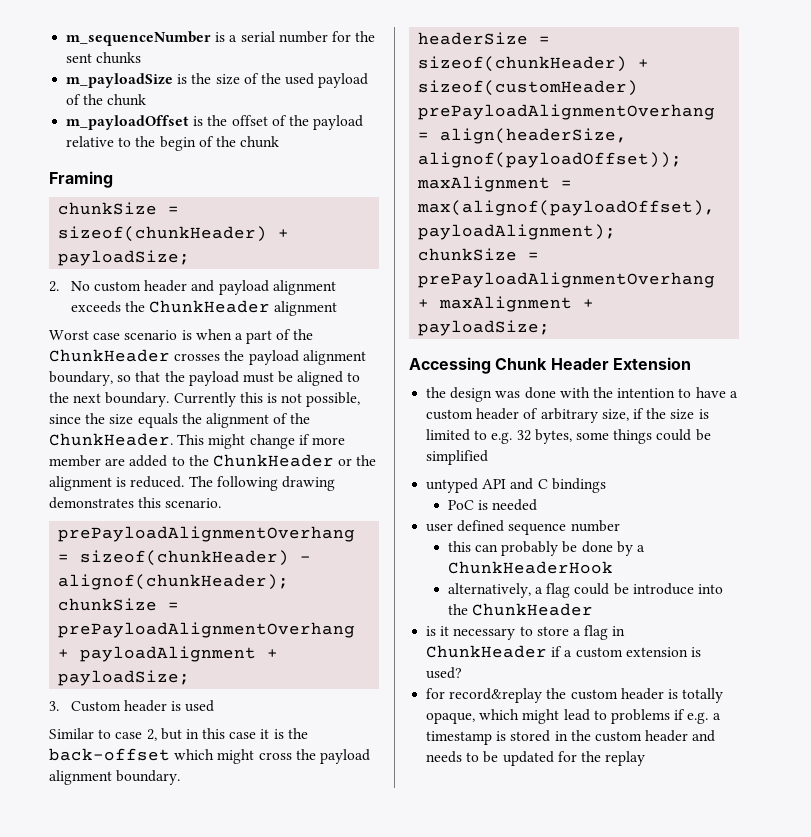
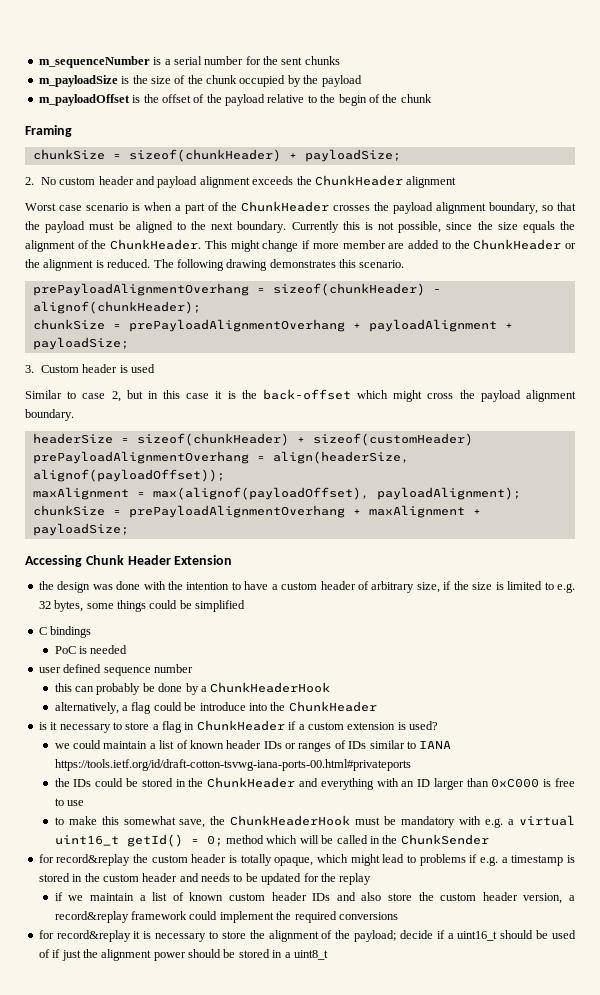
- m_payloadSize is the size of the used payload of the chunk
+ m_payloadSize is the size of the chunk occupied by the payload
- untyped API and C bindings
+ C bindings
+ we could maintain a list of known header IDs or ranges of IDs similar to IANA https://tools.ietf.org/id/draft-cotton-tsvwg-iana-ports-00.html#privateports
+ the IDs could be stored in the ChunkHeader and everything with an ID larger than 0xC000 is free to use
+ to make this somewhat save, the ChunkHeaderHook must be mandatory with e.g. a virtual uint16_t getId() = 0; method which will be called in the ChunkSender
+ if we maintain a list of known custom header IDs and also store the custom header version, a record&replay framework could implement the required conversions
+ for record&replay it is necessary to store the alignment of the payload; decide if a uint16_t should be used of if just the alignment power should be stored in a uint8_t

